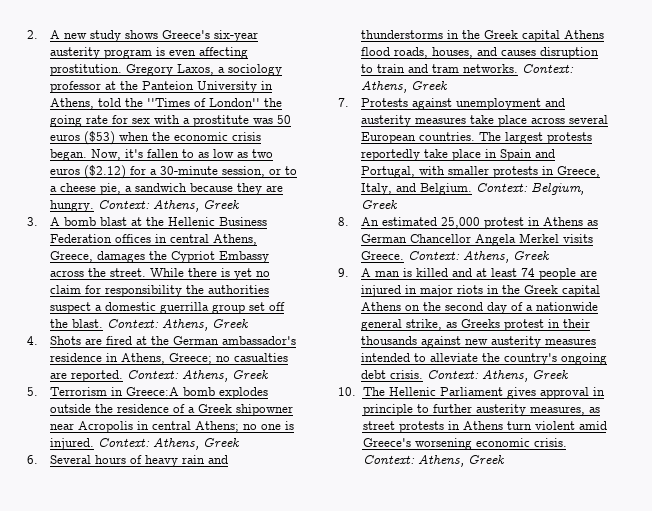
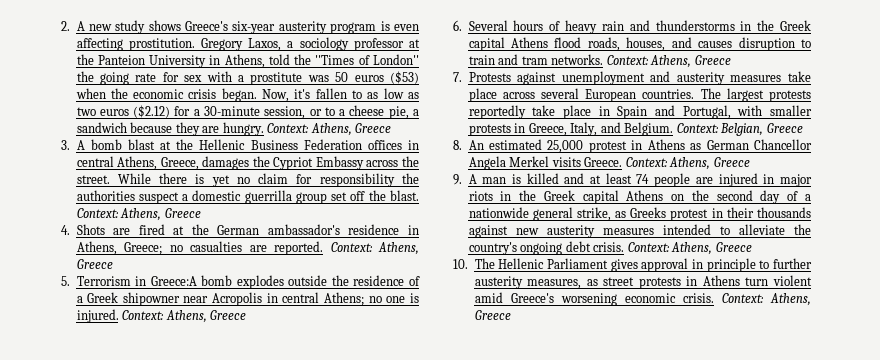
- Now, it's fallen to as low as two euros ($2.12) for a 30-minute session, or to a cheese pie, a sandwich because they are hungry. Context: Athens, Greek
+ Now, it's fallen to as low as two euros ($2.12) for a 30-minute session, or to a cheese pie, a sandwich because they are hungry. Context: Athens, Greece
- While there is yet no claim for responsibility the authorities suspect a domestic guerrilla group set off the blast. Context: Athens, Greek
+ While there is yet no claim for responsibility the authorities suspect a domestic guerrilla group set off the blast. Context: Athens, Greece
- 4. Shots are fired at the German ambassador's residence in Athens, Greece; no casualties are reported. Context: Athens, Greek
+ 4. Shots are fired at the German ambassador's residence in Athens, Greece; no casualties are reported. Context: Athens, Greece
- 5. Terrorism in Greece:A bomb explodes outside the residence of a Greek shipowner near Acropolis in central Athens; no one is injured. Context: Athens, Greek
+ 5. Terrorism in Greece:A bomb explodes outside the residence of a Greek shipowner near Acropolis in central Athens; no one is injured. Context: Athens, Greece
- 6. Several hours of heavy rain and thunderstorms in the Greek capital Athens flood roads, houses, and causes disruption to train and tram networks. Context: Athens, Greek
+ 6. Several hours of heavy rain and thunderstorms in the Greek capital Athens flood roads, houses, and causes disruption to train and tram networks. Context: Athens, Greece
- Context: Belgium, Greek
+ Context: Belgian, Greece
- 8. An estimated 25,000 protest in Athens as German Chancellor Angela Merkel visits Greece. Context: Athens, Greek
+ 8. An estimated 25,000 protest in Athens as German Chancellor Angela Merkel visits Greece. Context: Athens, Greece
- 9. A man is killed and at least 74 people are injured in major riots in the Greek capital Athens on the second day of a nationwide general strike, as Greeks protest in their thousands against new austerity measures intended to alleviate the country's ongoing debt crisis. Context: Athens, Greek
+ 9. A man is killed and at least 74 people are injured in major riots in the Greek capital Athens on the second day of a nationwide general strike, as Greeks protest in their thousands against new austerity measures intended to alleviate the country's ongoing debt crisis. Context: Athens, Greece
- 10. The Hellenic Parliament gives approval in principle to further austerity measures, as street protests in Athens turn violent amid Greece's worsening economic crisis. Context: Athens, Greek
+ 10. The Hellenic Parliament gives approval in principle to further austerity measures, as street protests in Athens turn violent amid Greece's worsening economic crisis. Context: Athens, Greece

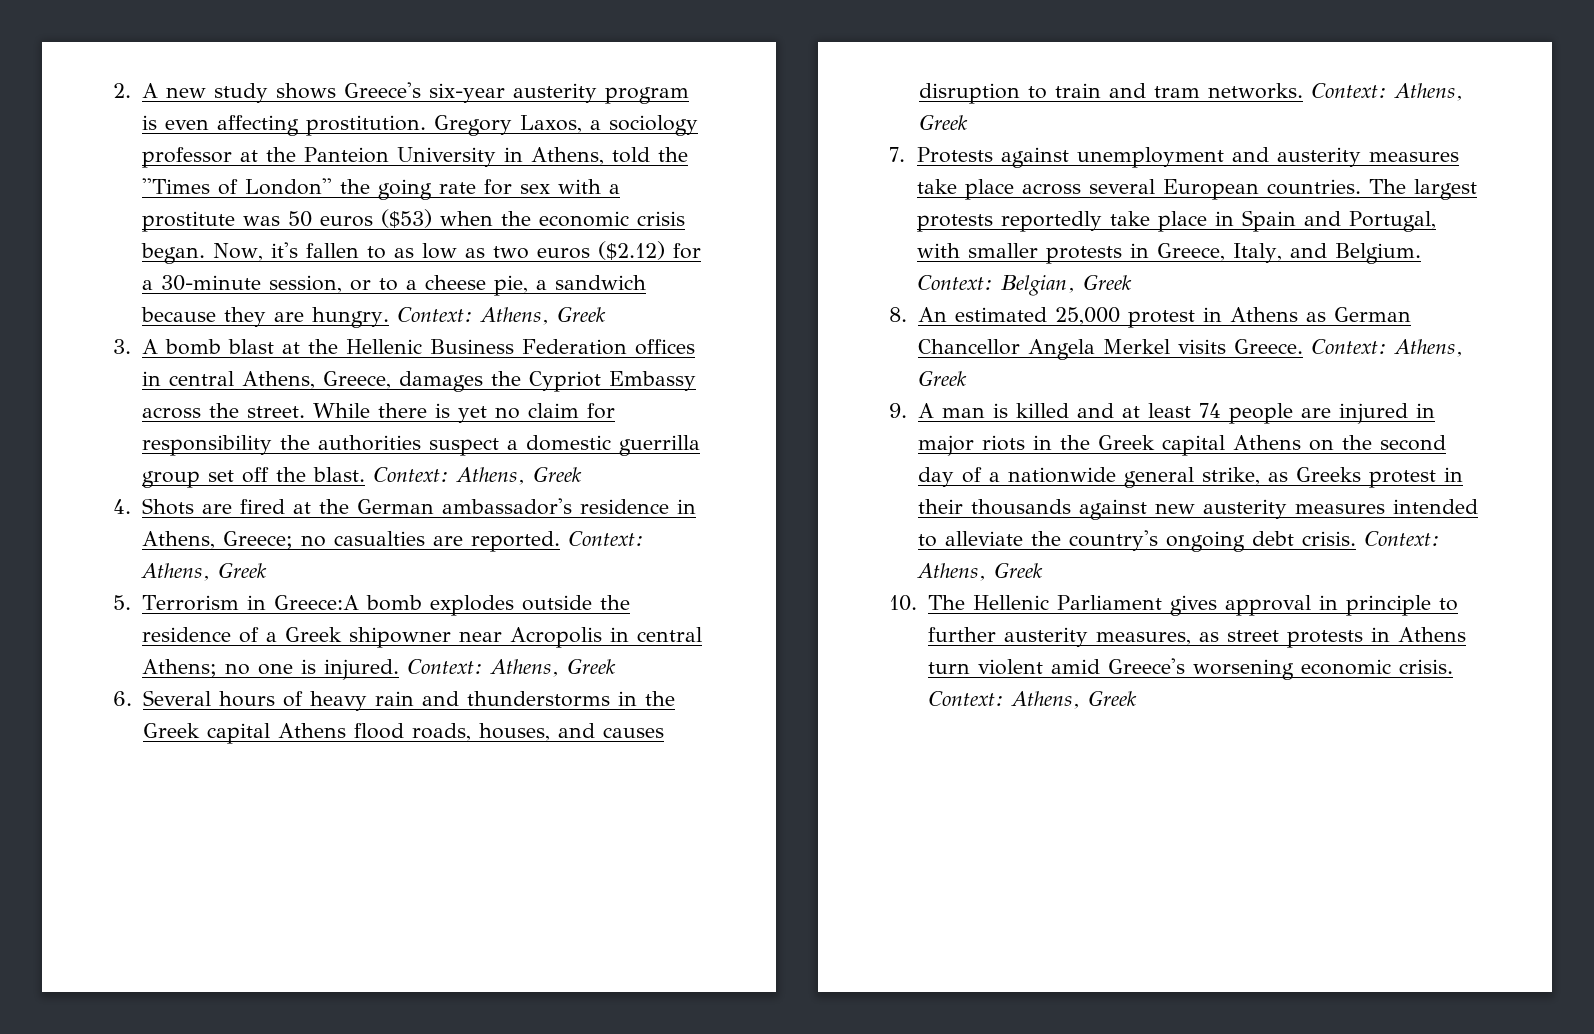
- Now, it's fallen to as low as two euros ($2.12) for a 30-minute session, or to a cheese pie, a sandwich because they are hungry. Context: Athens, Greece
+ Now, it's fallen to as low as two euros ($2.12) for a 30-minute session, or to a cheese pie, a sandwich because they are hungry. Context: Athens, Greek
- While there is yet no claim for responsibility the authorities suspect a domestic guerrilla group set off the blast. Context: Athens, Greece
+ While there is yet no claim for responsibility the authorities suspect a domestic guerrilla group set off the blast. Context: Athens, Greek
- 4. Shots are fired at the German ambassador's residence in Athens, Greece; no casualties are reported. Context: Athens, Greece
+ 4. Shots are fired at the German ambassador's residence in Athens, Greece; no casualties are reported. Context: Athens, Greek
- 5. Terrorism in Greece:A bomb explodes outside the residence of a Greek shipowner near Acropolis in central Athens; no one is injured. Context: Athens, Greece
+ 5. Terrorism in Greece:A bomb explodes outside the residence of a Greek shipowner near Acropolis in central Athens; no one is injured. Context: Athens, Greek
- 6. Several hours of heavy rain and thunderstorms in the Greek capital Athens flood roads, houses, and causes disruption to train and tram networks. Context: Athens, Greece
+ 6. Several hours of heavy rain and thunderstorms in the Greek capital Athens flood roads, houses, and causes disruption to train and tram networks. Context: Athens, Greek
- Context: Belgian, Greece
+ Context: Belgian, Greek
- 8. An estimated 25,000 protest in Athens as German Chancellor Angela Merkel visits Greece. Context: Athens, Greece
+ 8. An estimated 25,000 protest in Athens as German Chancellor Angela Merkel visits Greece. Context: Athens, Greek
- 9. A man is killed and at least 74 people are injured in major riots in the Greek capital Athens on the second day of a nationwide general strike, as Greeks protest in their thousands against new austerity measures intended to alleviate the country's ongoing debt crisis. Context: Athens, Greece
+ 9. A man is killed and at least 74 people are injured in major riots in the Greek capital Athens on the second day of a nationwide general strike, as Greeks protest in their thousands against new austerity measures intended to alleviate the country's ongoing debt crisis. Context: Athens, Greek
- 10. The Hellenic Parliament gives approval in principle to further austerity measures, as street protests in Athens turn violent amid Greece's worsening economic crisis. Context: Athens, Greece
+ 10. The Hellenic Parliament gives approval in principle to further austerity measures, as street protests in Athens turn violent amid Greece's worsening economic crisis. Context: Athens, Greek

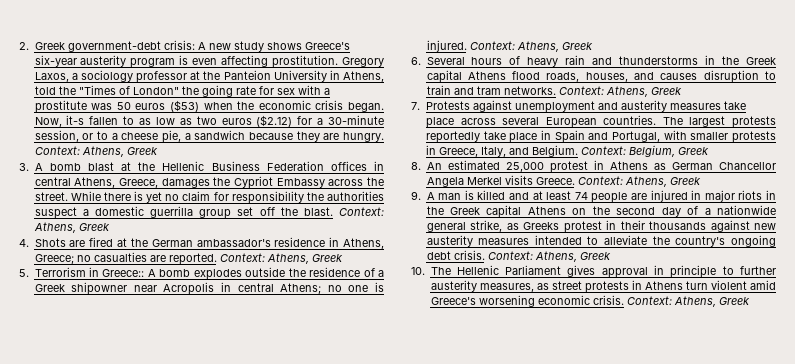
- 2. A new study shows Greece's six-year austerity program is even affecting prostitution.
+ 2. Greek government-debt crisis: A new study shows Greece's six-year austerity program is even affecting prostitution.
- Gregory Laxos, a sociology professor at the Panteion University in Athens, told the ''Times of London'' the going rate for sex with a prostitute was 50 euros ($53) when the economic crisis began.
+ Gregory Laxos, a sociology professor at the Panteion University in Athens, told the "Times of London" the going rate for sex with a prostitute was 50 euros ($53) when the economic crisis began.
- Now, it's fallen to as low as two euros ($2.12) for a 30-minute session, or to a cheese pie, a sandwich because they are hungry.
+ Now, it-s fallen to as low as two euros ($2.12) for a 30-minute session, or to a cheese pie, a sandwich because they are hungry.
- 5. Terrorism in Greece:A bomb explodes outside the residence of a Greek shipowner near Acropolis in central Athens; no one is injured.
+ 5. Terrorism in Greece:: A bomb explodes outside the residence of a Greek shipowner near Acropolis in central Athens; no one is injured.
- Context: Belgian, Greek
+ Context: Belgium, Greek

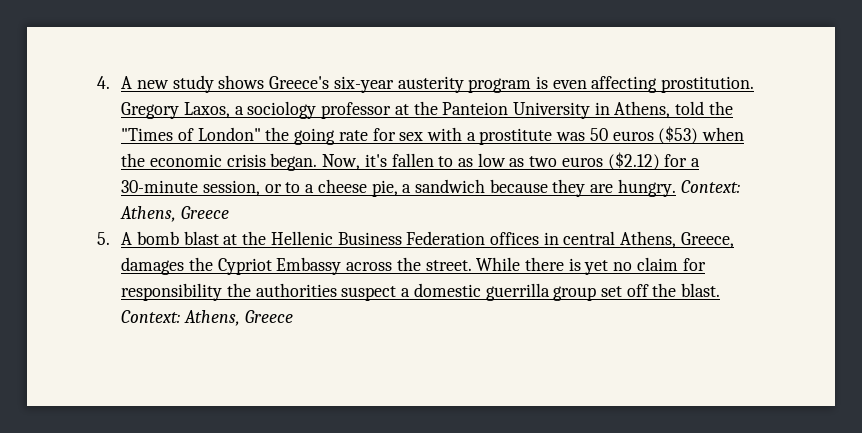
- 2. Greek government-debt crisis: A new study shows Greece's six-year austerity program is even affecting prostitution.
+ 4. A new study shows Greece's six-year austerity program is even affecting prostitution.
- Now, it-s fallen to as low as two euros ($2.12) for a 30-minute session, or to a cheese pie, a sandwich because they are hungry. Context: Athens, Greek
- 3. A bomb blast at the Hellenic Business Federation offices in central Athens, Greece, damages the Cypriot Embassy across the street.
+ Now, it's fallen to as low as two euros ($2.12) for a 30-minute session, or to a cheese pie, a sandwich because they are hungry. Context: Athens, Greece
+ 5. A bomb blast at the Hellenic Business Federation offices in central Athens, Greece, damages the Cypriot Embassy across the street.
- While there is yet no claim for responsibility the authorities suspect a domestic guerrilla group set off the blast. Context: Athens, Greek
- 4. Shots are fired at the German ambassador's residence in Athens, Greece; no casualties are reported. Context: Athens, Greek
- 5. Terrorism in Greece:: A bomb explodes outside the residence of a Greek shipowner near Acropolis in central Athens; no one is injured. Context: Athens, Greek
- 6. Several hours of heavy rain and thunderstorms in the Greek capital Athens flood roads, houses, and causes disruption to train and tram networks. Context: Athens, Greek
- 7. Protests against unemployment and austerity measures take place across several European countries. The largest protests reportedly take place in Spain and Portugal, with smaller protests in Greece, Italy, and Belgium. Context: Belgium, Greek
- 8. An estimated 25,000 protest in Athens as German Chancellor Angela Merkel visits Greece. Context: Athens, Greek
- 9. A man is killed and at least 74 people are injured in major riots in the Greek capital Athens on the second day of a nationwide general strike, as Greeks protest in their thousands against new austerity measures intended to alleviate the country's ongoing debt crisis. Context: Athens, Greek
- 10. The Hellenic Parliament gives approval in principle to further austerity measures, as street protests in Athens turn violent amid Greece's worsening economic crisis. Context: Athens, Greek
+ While there is yet no claim for responsibility the authorities suspect a domestic guerrilla group set off the blast. Context: Athens, Greece

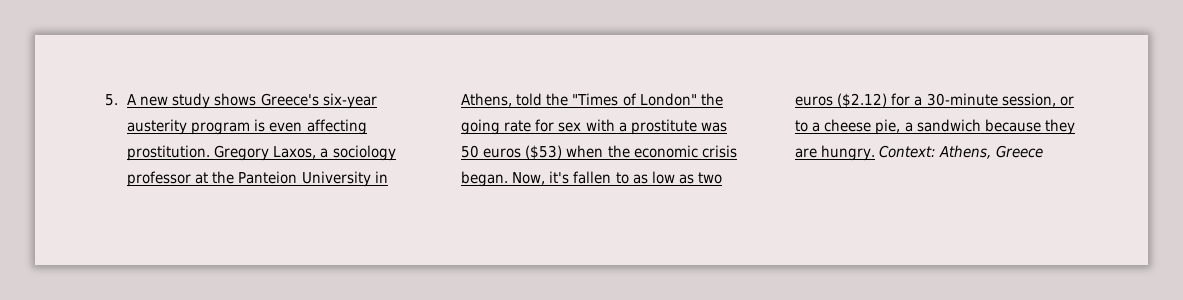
- 4. A new study shows Greece's six-year austerity program is even affecting prostitution.
+ 5. A new study shows Greece's six-year austerity program is even affecting prostitution.
- 5. A bomb blast at the Hellenic Business Federation offices in central Athens, Greece, damages the Cypriot Embassy across the street. While there is yet no claim for responsibility the authorities suspect a domestic guerrilla group set off the blast. Context: Athens, Greece

